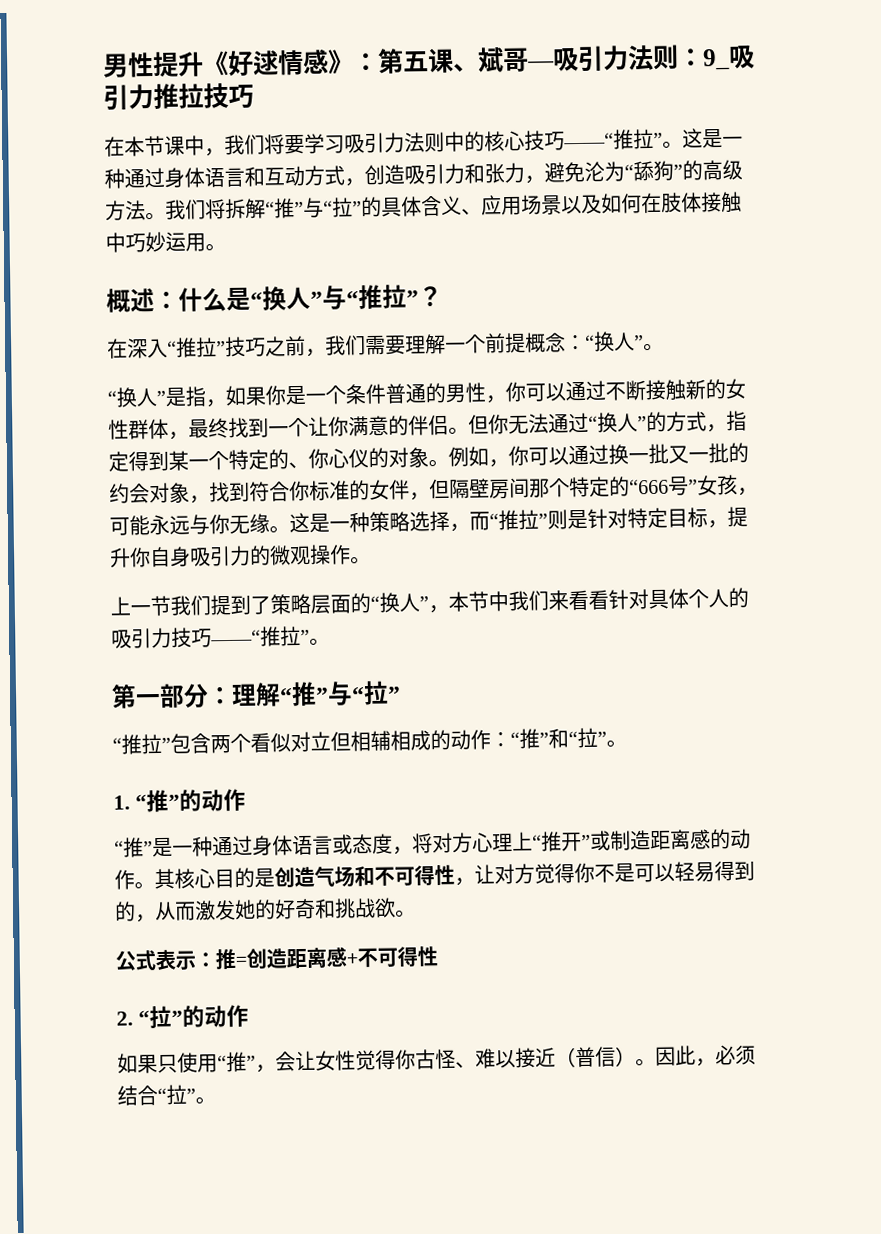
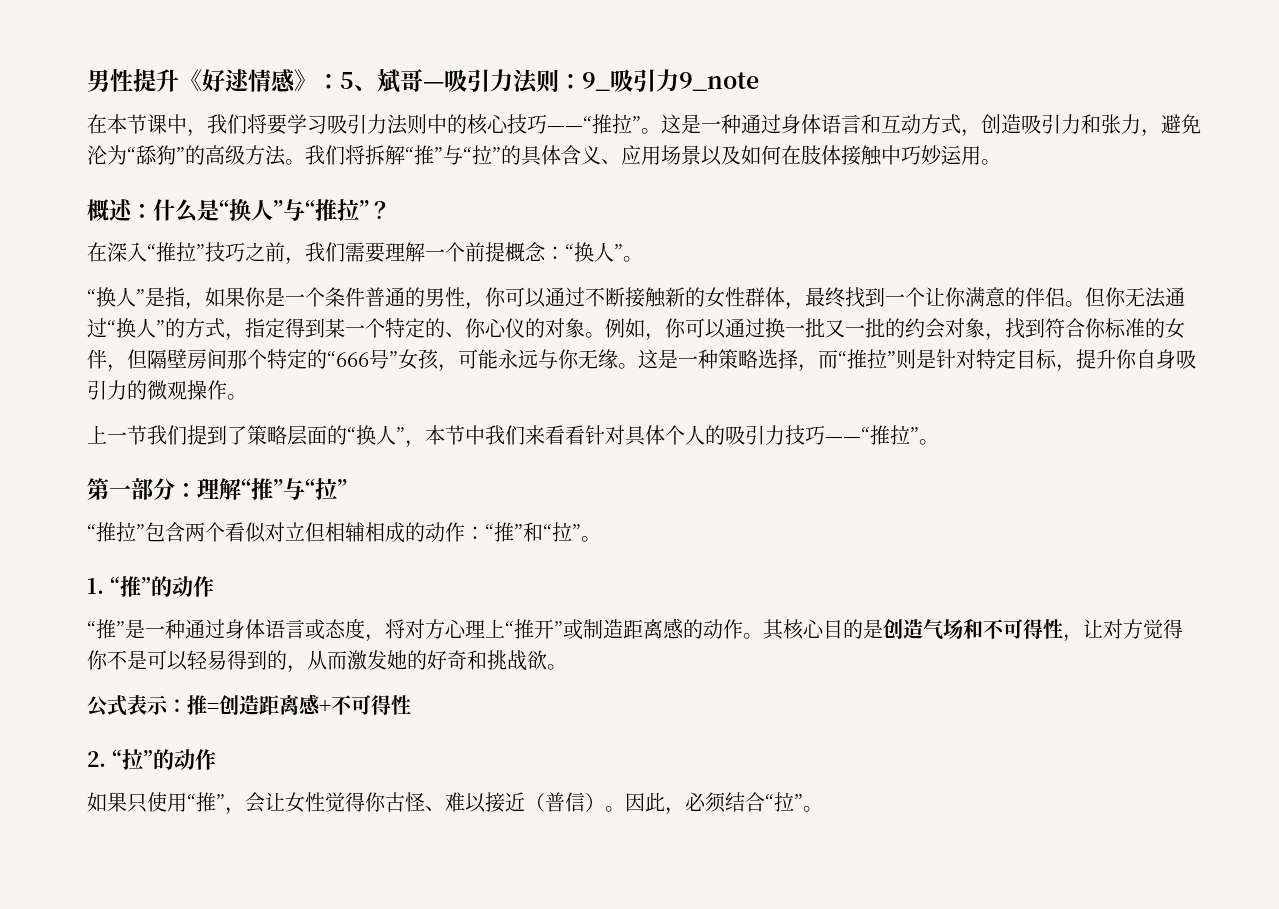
- 男性提升《好逑情感》：第五课、斌哥—吸引力法则：9_吸引力推拉技巧
+ 男性提升《好逑情感》：5、斌哥—吸引力法则：9_吸引力9_note

